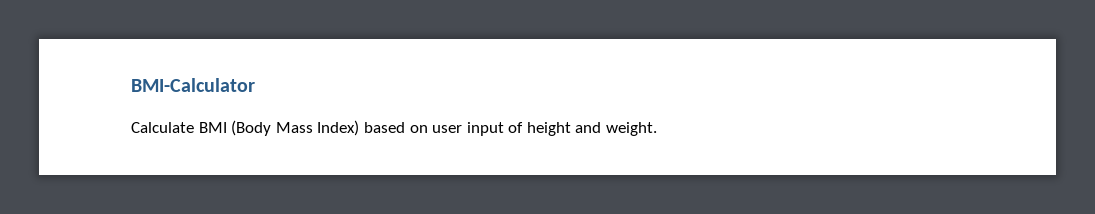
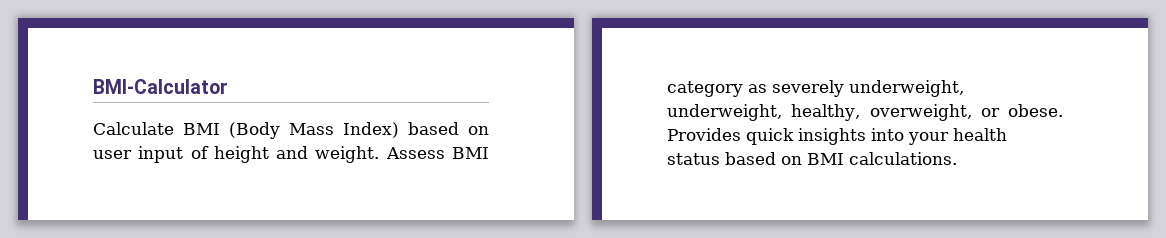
+ Assess BMI category as severely underweight, underweight, healthy, overweight, or obese. Provides quick insights into your health status based on BMI calculations.

